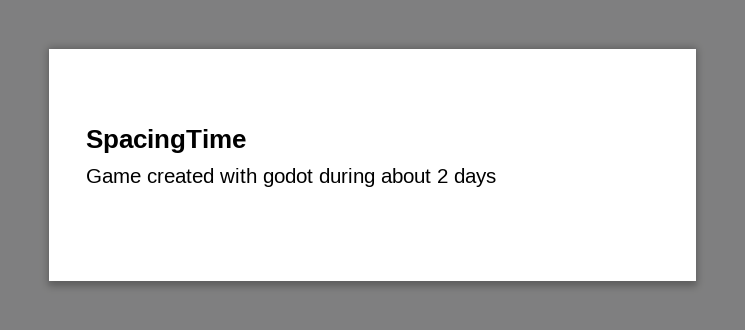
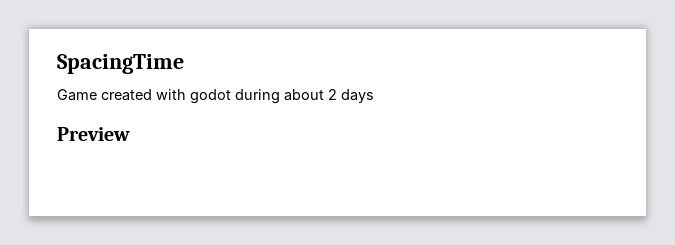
+ Preview

